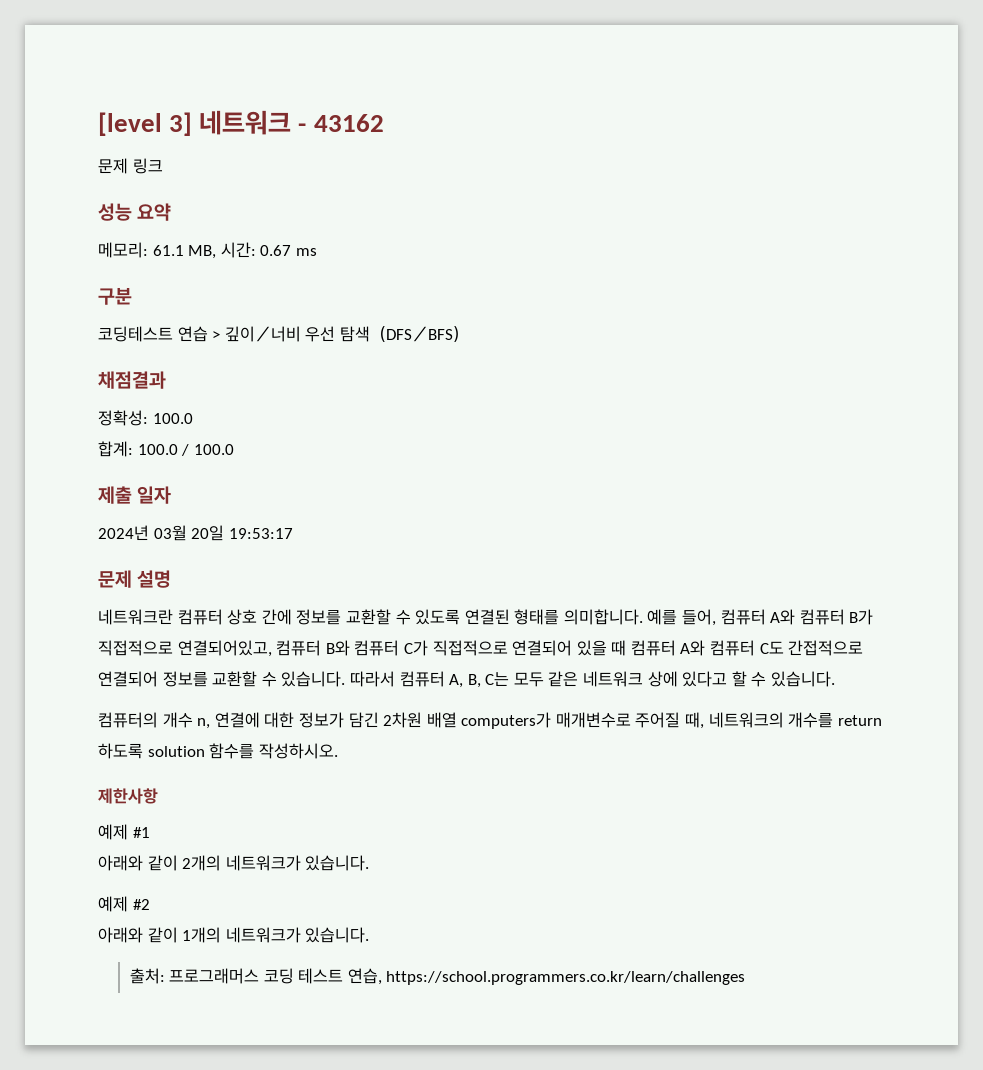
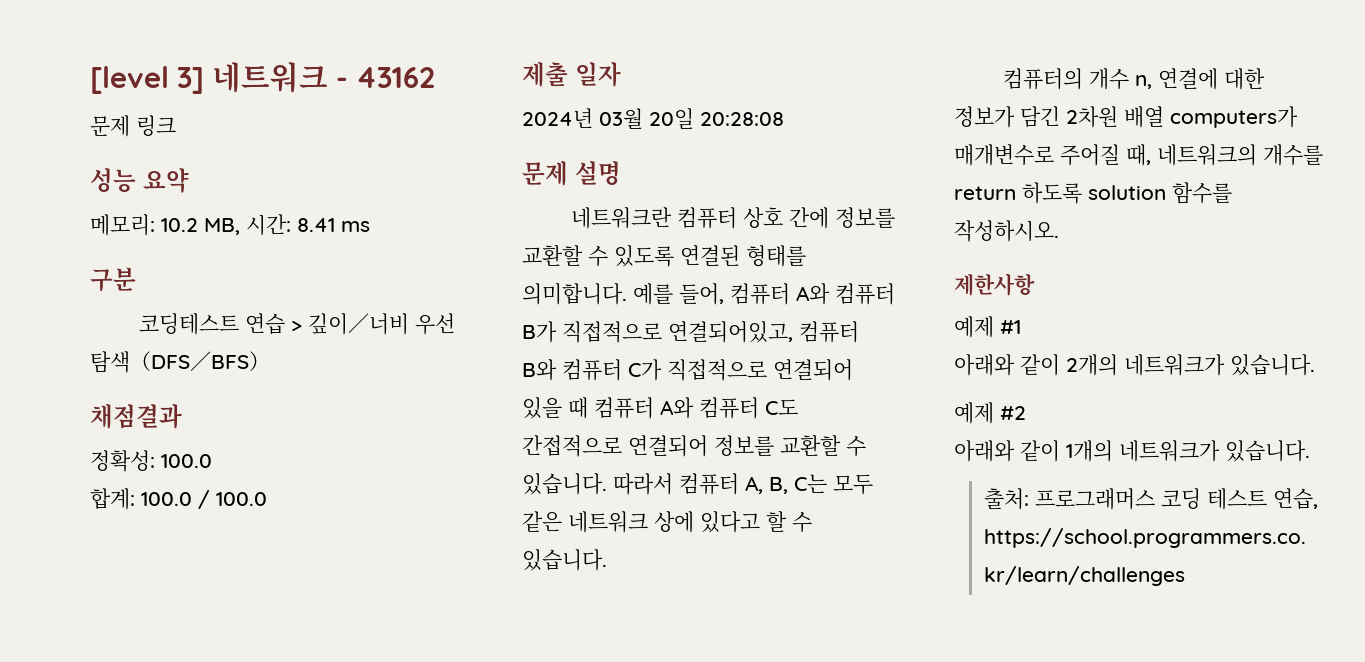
- 메모리: 61.1 MB, 시간: 0.67 ms
+ 메모리: 10.2 MB, 시간: 8.41 ms
- 2024년 03월 20일 19:53:17
+ 2024년 03월 20일 20:28:08

